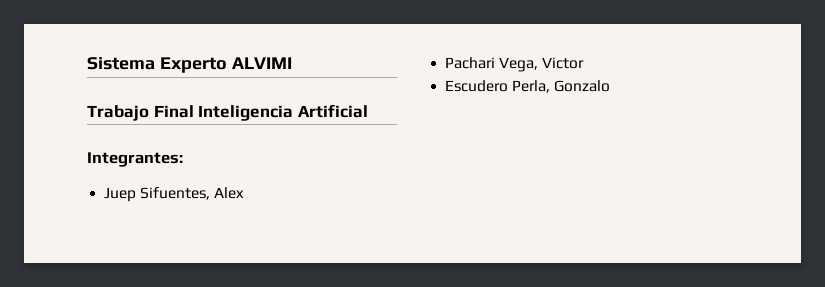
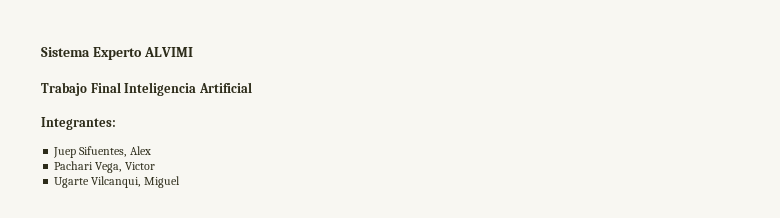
- Escudero Perla, Gonzalo
+ Ugarte Vilcanqui, Miguel

